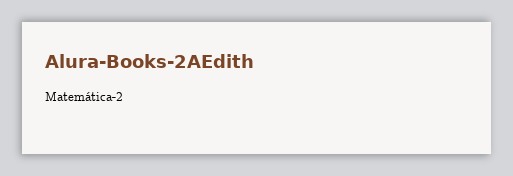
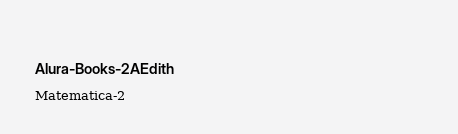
- Matemática-2
+ Matematica-2

